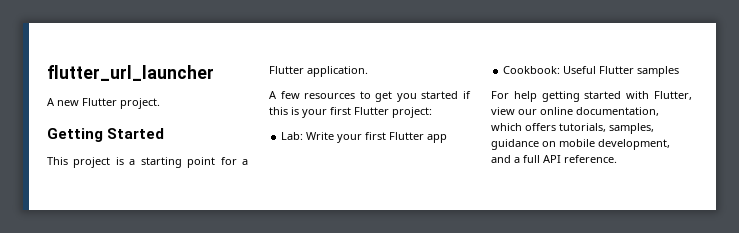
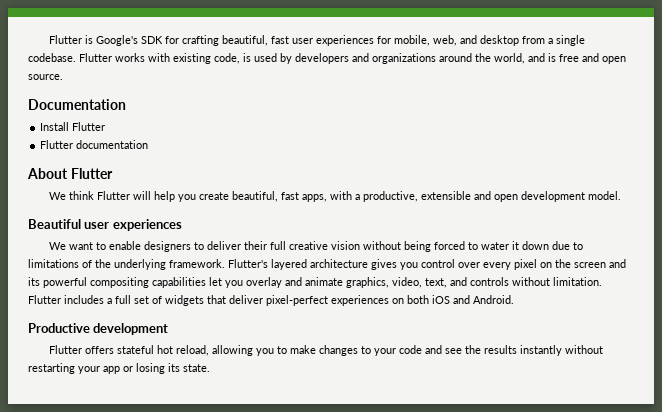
- flutter_url_launcher
- A new Flutter project.
- Getting Started
- This project is a starting point for a Flutter application.
- A few resources to get you started if this is your first Flutter project:
- Lab: Write your first Flutter app
- Cookbook: Useful Flutter samples
- For help getting started with Flutter, view our online documentation, which offers tutorials, samples, guidance on mobile development, and a full API reference.
+ Flutter is Google's SDK for crafting beautiful, fast user experiences for mobile, web, and desktop from a single codebase. Flutter works with existing code, is used by developers and organizations around the world, and is free and open source.
+ Documentation
+ Install Flutter
+ Flutter documentation
+ About Flutter
+ We think Flutter will help you create beautiful, fast apps, with a productive, extensible and open development model.
+ Beautiful user experiences
+ We want to enable designers to deliver their full creative vision without being forced to water it down due to limitations of the underlying framework. Flutter's layered architecture gives you control over every pixel on the screen and its powerful compositing capabilities let you overlay and animate graphics, video, text, and controls without limitation. Flutter includes a full set of widgets that deliver pixel-perfect experiences on both iOS and Android.
+ Productive development
+ Flutter offers stateful hot reload, allowing you to make changes to your code and see the results instantly without restarting your app or losing its state.

